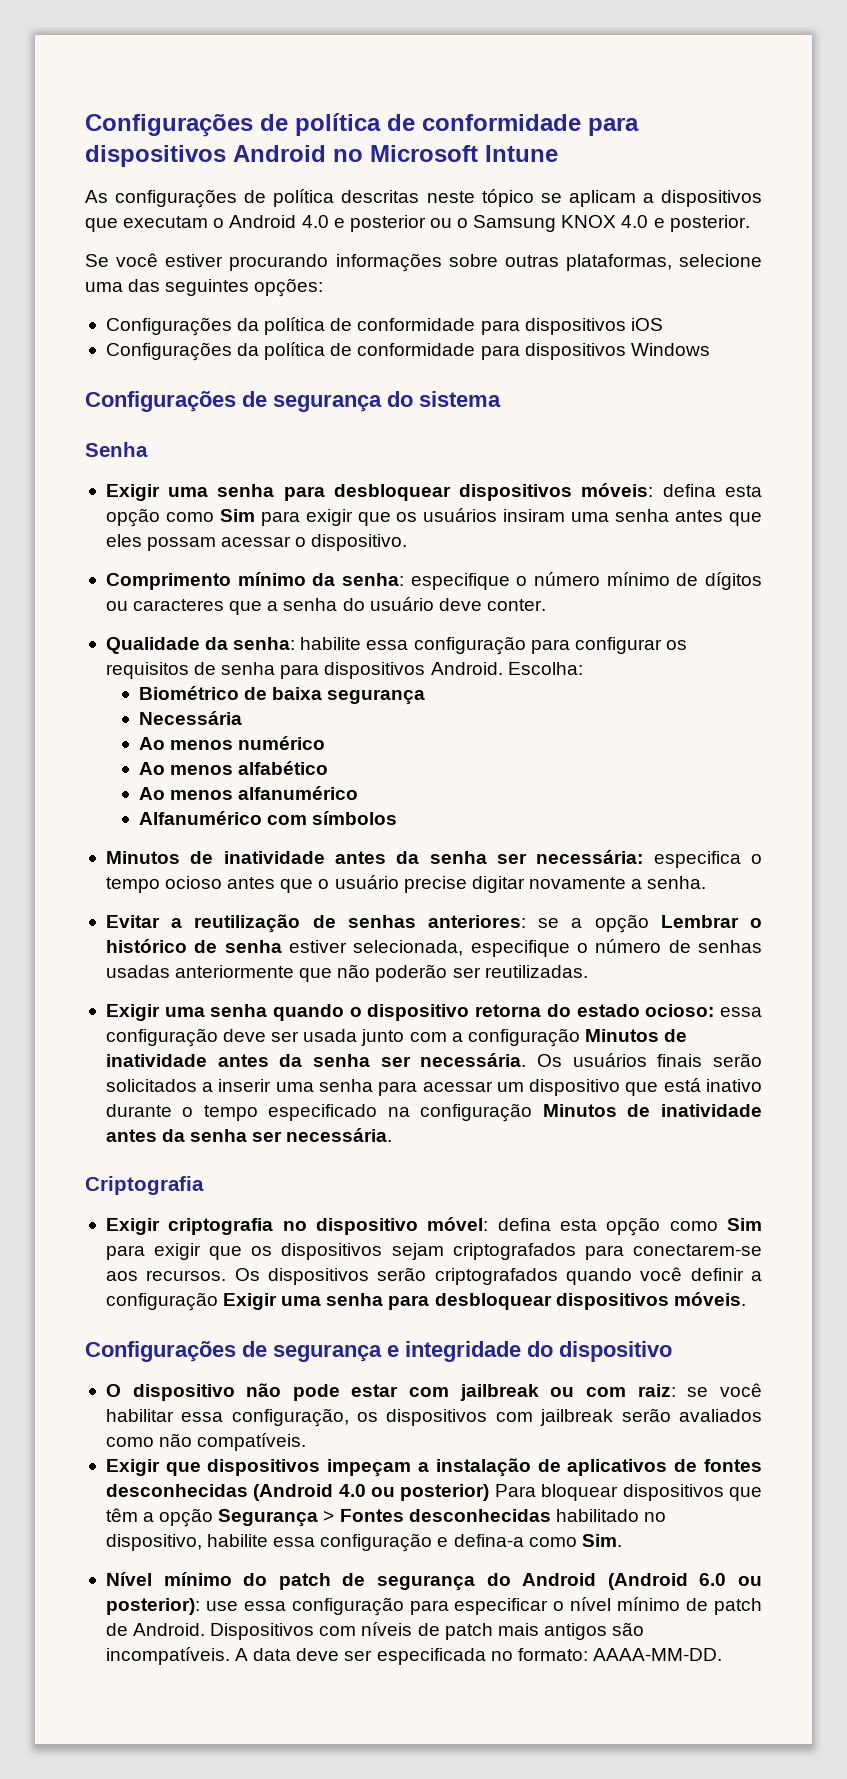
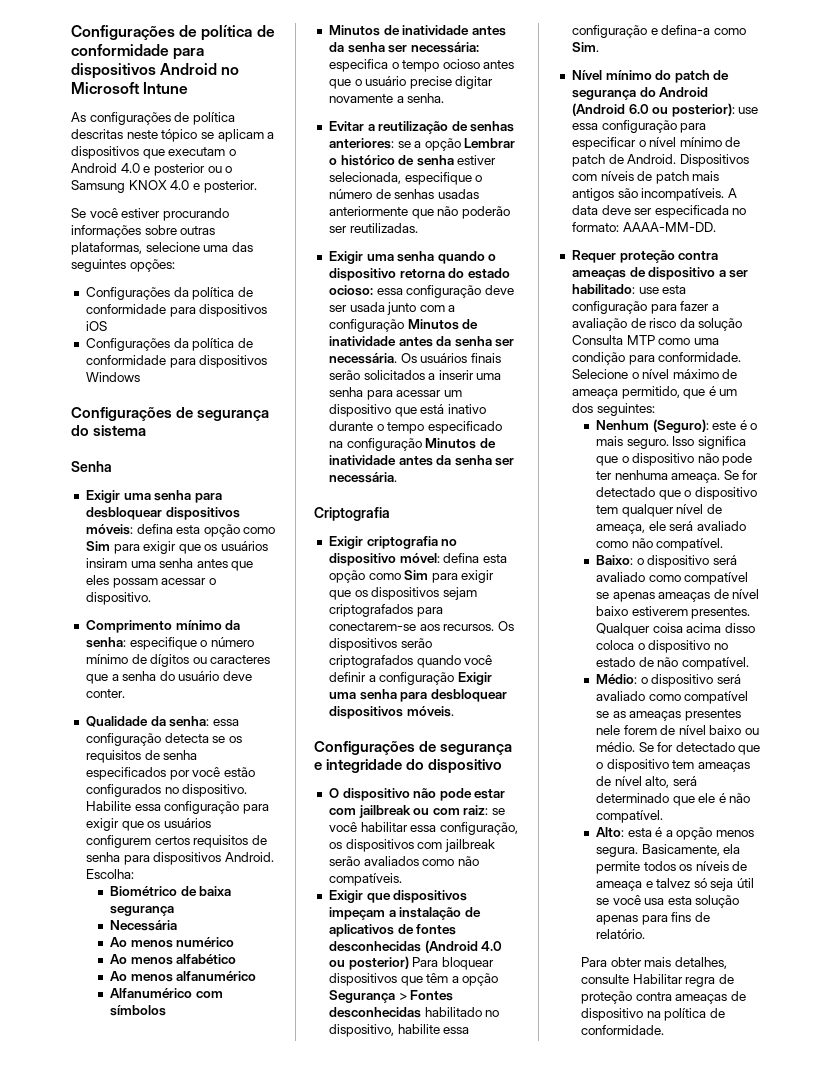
- Qualidade da senha: habilite essa configuração para configurar os requisitos de senha para dispositivos Android.
+ Qualidade da senha: essa configuração detecta se os requisitos de senha especificados por você estão configurados no dispositivo. Habilite essa configuração para exigir que os usuários configurem certos requisitos de senha para dispositivos Android.
+ Requer proteção contra ameaças de dispositivo a ser habilitado: use esta configuração para fazer a avaliação de risco da solução Consulta MTP como uma condição para conformidade. Selecione o nível máximo de ameaça permitido, que é um dos seguintes:
+ Nenhum (Seguro): este é o mais seguro. Isso significa que o dispositivo não pode ter nenhuma ameaça. Se for detectado que o dispositivo tem qualquer nível de ameaça, ele será avaliado como não compatível.
+ Baixo: o dispositivo será avaliado como compatível se apenas ameaças de nível baixo estiverem presentes. Qualquer coisa acima disso coloca o dispositivo no estado de não compatível.
+ Médio: o dispositivo será avaliado como compatível se as ameaças presentes nele forem de nível baixo ou médio. Se for detectado que o dispositivo tem ameaças de nível alto, será determinado que ele é não compatível.
+ Alto: esta é a opção menos segura. Basicamente, ela permite todos os níveis de ameaça e talvez só seja útil se você usa esta solução apenas para fins de relatório.
+ Para obter mais detalhes, consulte Habilitar regra de proteção contra ameaças de dispositivo na política de conformidade.

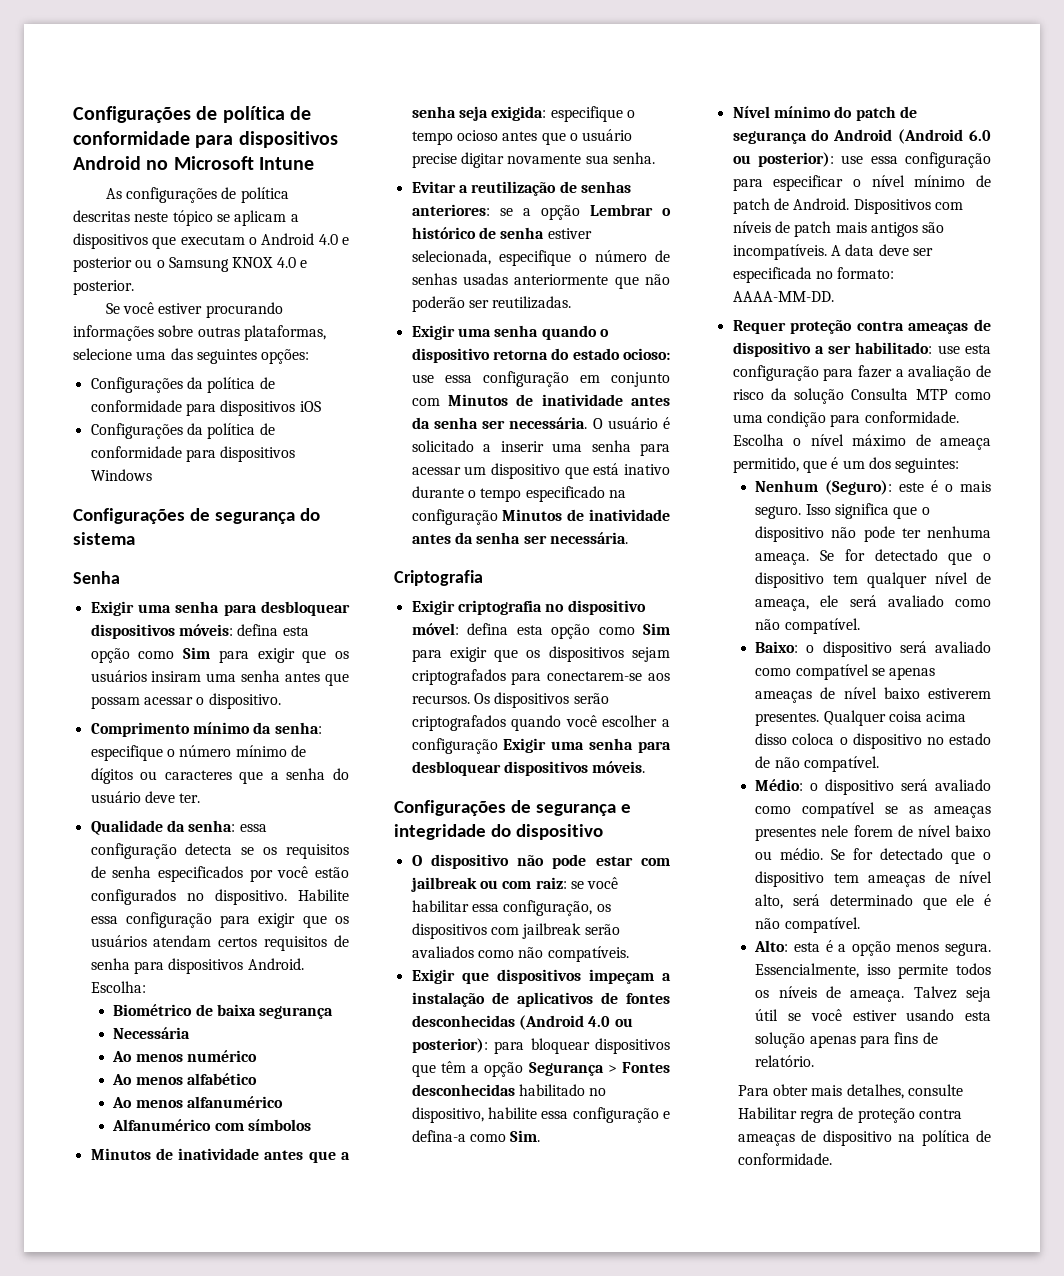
- Exigir uma senha para desbloquear dispositivos móveis: defina esta opção como Sim para exigir que os usuários insiram uma senha antes que eles possam acessar o dispositivo.
+ Exigir uma senha para desbloquear dispositivos móveis: defina esta opção como Sim para exigir que os usuários insiram uma senha antes que possam acessar o dispositivo.
- Comprimento mínimo da senha: especifique o número mínimo de dígitos ou caracteres que a senha do usuário deve conter.
+ Comprimento mínimo da senha: especifique o número mínimo de dígitos ou caracteres que a senha do usuário deve ter.
- Habilite essa configuração para exigir que os usuários configurem certos requisitos de senha para dispositivos Android.
+ Habilite essa configuração para exigir que os usuários atendam certos requisitos de senha para dispositivos Android.
- Minutos de inatividade antes da senha ser necessária: especifica o tempo ocioso antes que o usuário precise digitar novamente a senha.
+ Minutos de inatividade antes que a senha seja exigida: especifique o tempo ocioso antes que o usuário precise digitar novamente sua senha.
- Exigir uma senha quando o dispositivo retorna do estado ocioso: essa configuração deve ser usada junto com a configuração Minutos de inatividade antes da senha ser necessária. Os usuários finais serão solicitados a inserir uma senha para acessar um dispositivo que está inativo durante o tempo especificado na configuração Minutos de inatividade antes da senha ser necessária.
+ Exigir uma senha quando o dispositivo retorna do estado ocioso: use essa configuração em conjunto com Minutos de inatividade antes da senha ser necessária. O usuário é solicitado a inserir uma senha para acessar um dispositivo que está inativo durante o tempo especificado na configuração Minutos de inatividade antes da senha ser necessária.
- Os dispositivos serão criptografados quando você definir a configuração Exigir uma senha para desbloquear dispositivos móveis.
+ Os dispositivos serão criptografados quando você escolher a configuração Exigir uma senha para desbloquear dispositivos móveis.
- Exigir que dispositivos impeçam a instalação de aplicativos de fontes desconhecidas (Android 4.0 ou posterior) Para bloquear dispositivos que têm a opção Segurança > Fontes desconhecidas habilitado no dispositivo, habilite essa configuração e defina-a como Sim.
+ Exigir que dispositivos impeçam a instalação de aplicativos de fontes desconhecidas (Android 4.0 ou posterior): para bloquear dispositivos que têm a opção Segurança > Fontes desconhecidas habilitado no dispositivo, habilite essa configuração e defina-a como Sim.
- Selecione o nível máximo de ameaça permitido, que é um dos seguintes:
+ Escolha o nível máximo de ameaça permitido, que é um dos seguintes:
- Basicamente, ela permite todos os níveis de ameaça e talvez só seja útil se você usa esta solução apenas para fins de relatório.
+ Essencialmente, isso permite todos os níveis de ameaça. Talvez seja útil se você estiver usando esta solução apenas para fins de relatório.

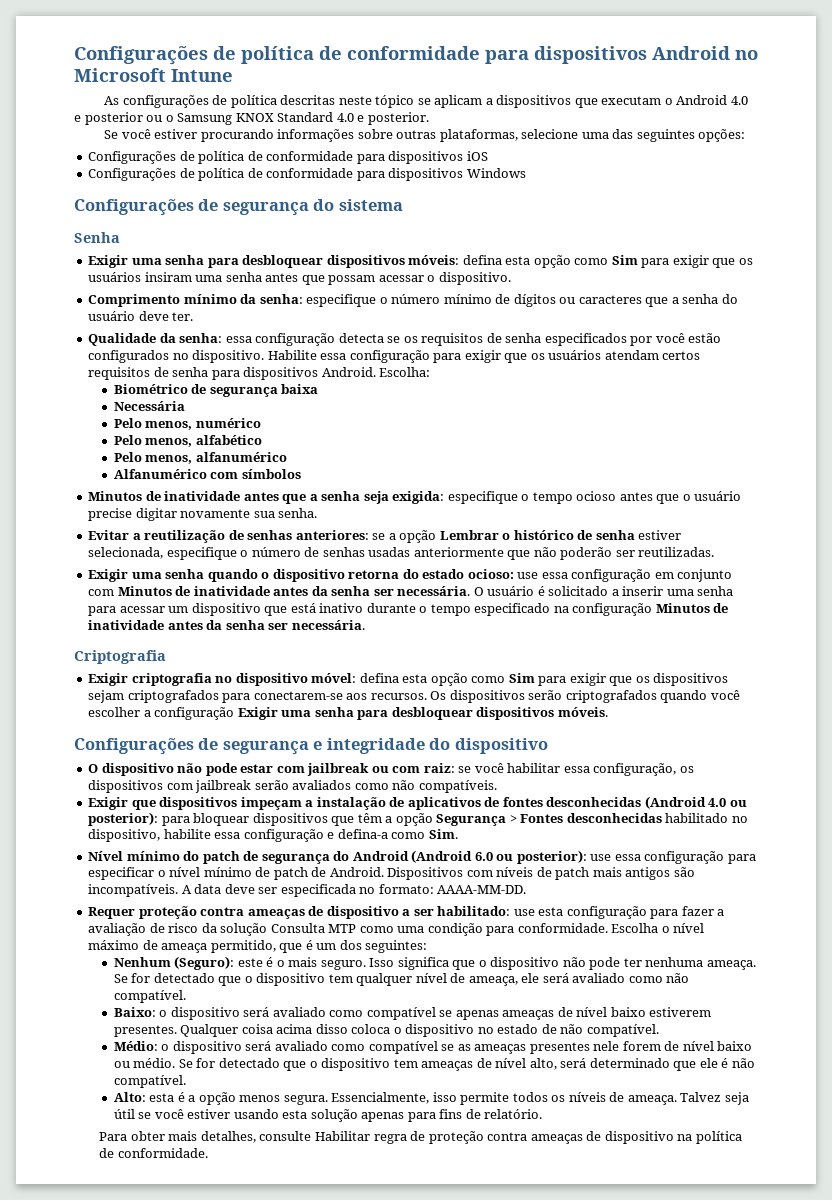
- As configurações de política descritas neste tópico se aplicam a dispositivos que executam o Android 4.0 e posterior ou o Samsung KNOX 4.0 e posterior.
+ As configurações de política descritas neste tópico se aplicam a dispositivos que executam o Android 4.0 e posterior ou o Samsung KNOX Standard 4.0 e posterior.
- Configurações da política de conformidade para dispositivos iOS
+ Configurações de política de conformidade para dispositivos iOS
- Configurações da política de conformidade para dispositivos Windows
+ Configurações de política de conformidade para dispositivos Windows
- Biométrico de baixa segurança
+ Biométrico de segurança baixa
- Ao menos numérico
+ Pelo menos, numérico
- Ao menos alfabético
+ Pelo menos, alfabético
- Ao menos alfanumérico
+ Pelo menos, alfanumérico

